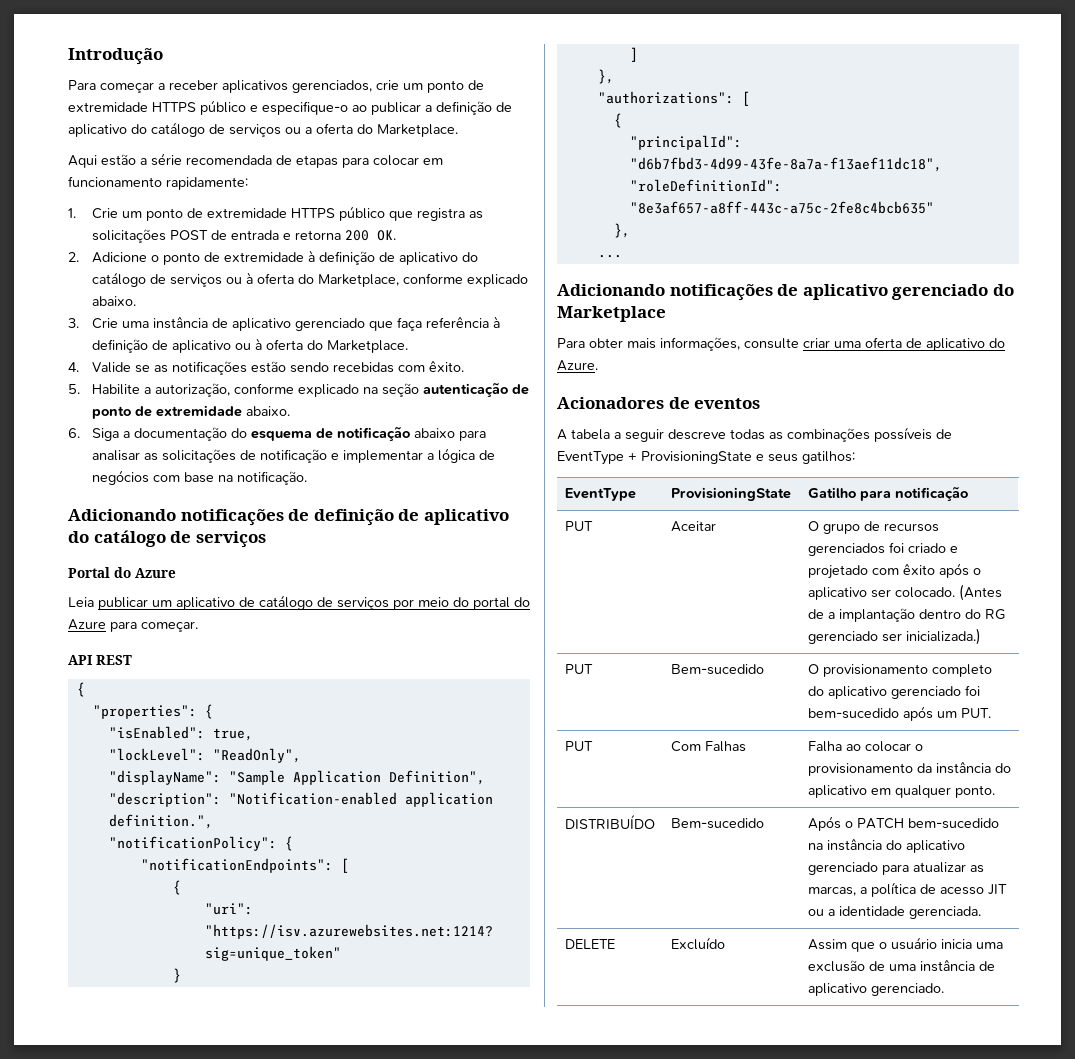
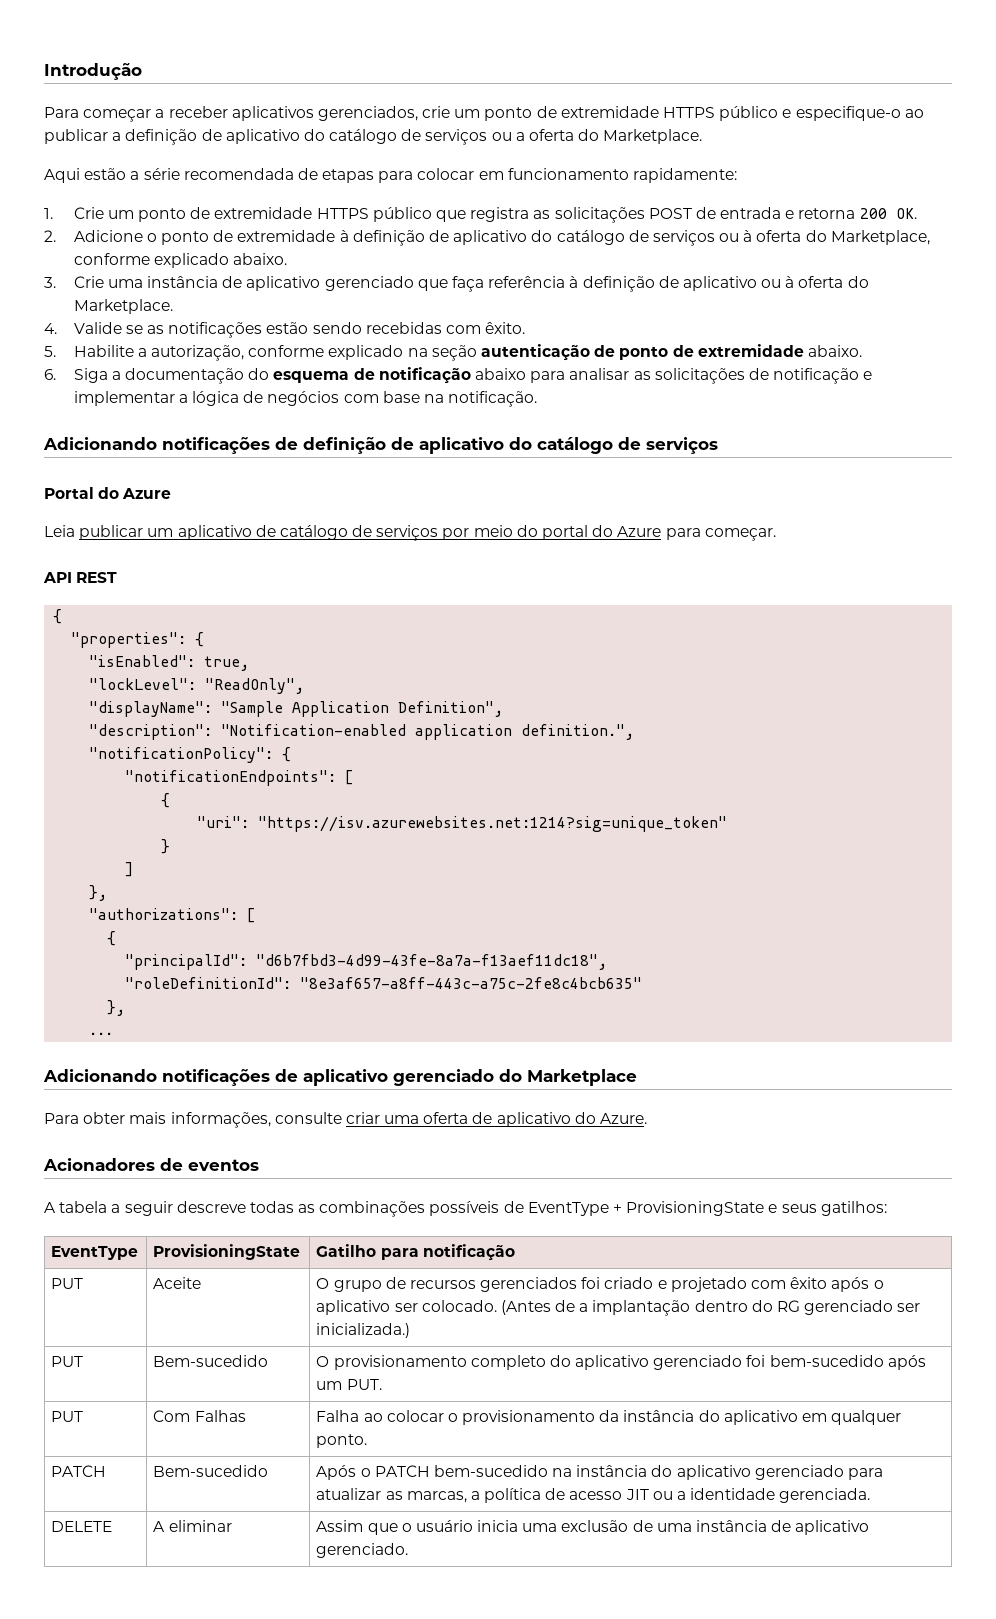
- PUT | Aceitar | O grupo de recursos gerenciados foi criado e projetado com êxito após o aplicativo ser colocado. (Antes de a implantação dentro do RG gerenciado ser inicializada.)
+ PUT | Aceite | O grupo de recursos gerenciados foi criado e projetado com êxito após o aplicativo ser colocado. (Antes de a implantação dentro do RG gerenciado ser inicializada.)
- DISTRIBUÍDO | Bem-sucedido | Após o PATCH bem-sucedido na instância do aplicativo gerenciado para atualizar as marcas, a política de acesso JIT ou a identidade gerenciada.
+ PATCH | Bem-sucedido | Após o PATCH bem-sucedido na instância do aplicativo gerenciado para atualizar as marcas, a política de acesso JIT ou a identidade gerenciada.
- DELETE | Excluído | Assim que o usuário inicia uma exclusão de uma instância de aplicativo gerenciado.
+ DELETE | A eliminar | Assim que o usuário inicia uma exclusão de uma instância de aplicativo gerenciado.

